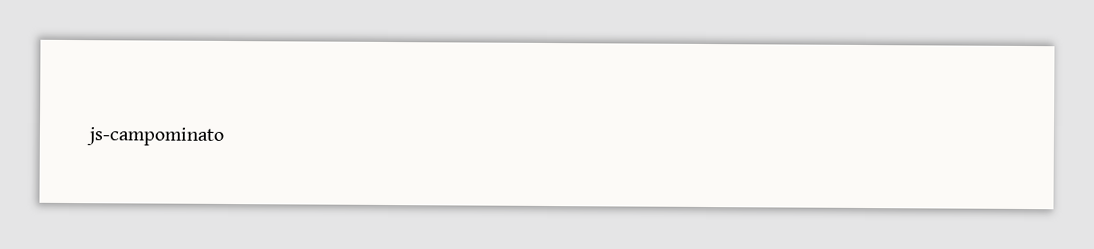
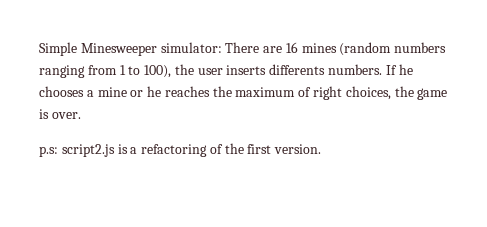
- js-campominato
+ Simple Minesweeper simulator: There are 16 mines (random numbers ranging from 1 to 100), the user inserts differents numbers. If he chooses a mine or he reaches the maximum of right choices, the game is over.
+ p.s: script2.js is a refactoring of the first version.

